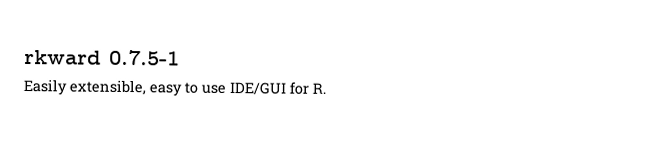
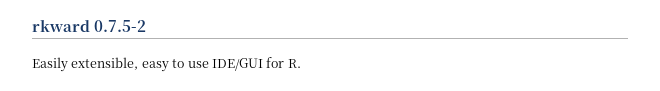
- rkward 0.7.5-1
+ rkward 0.7.5-2

